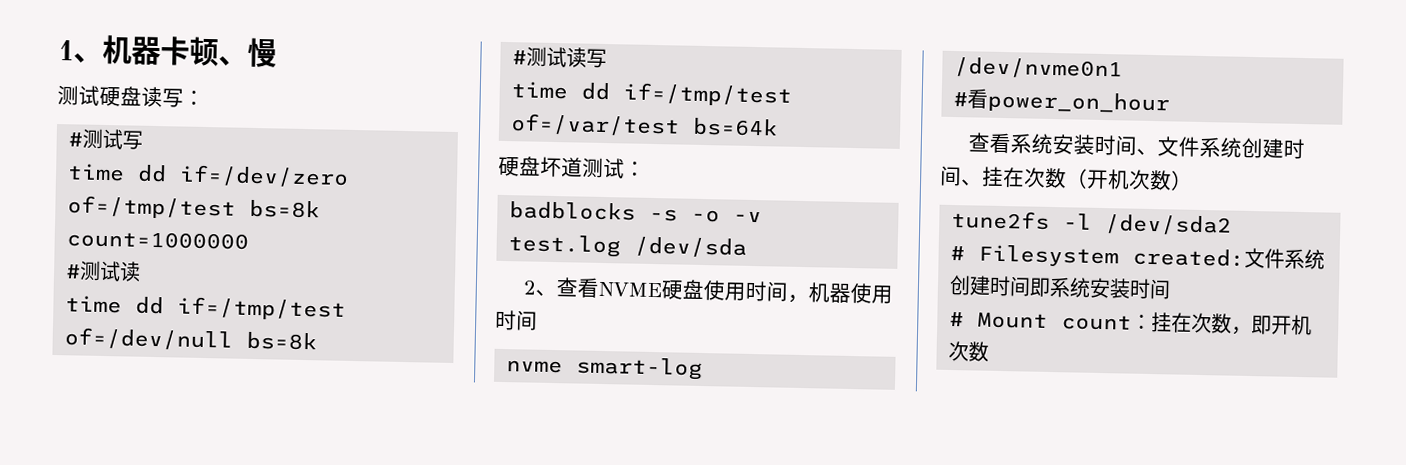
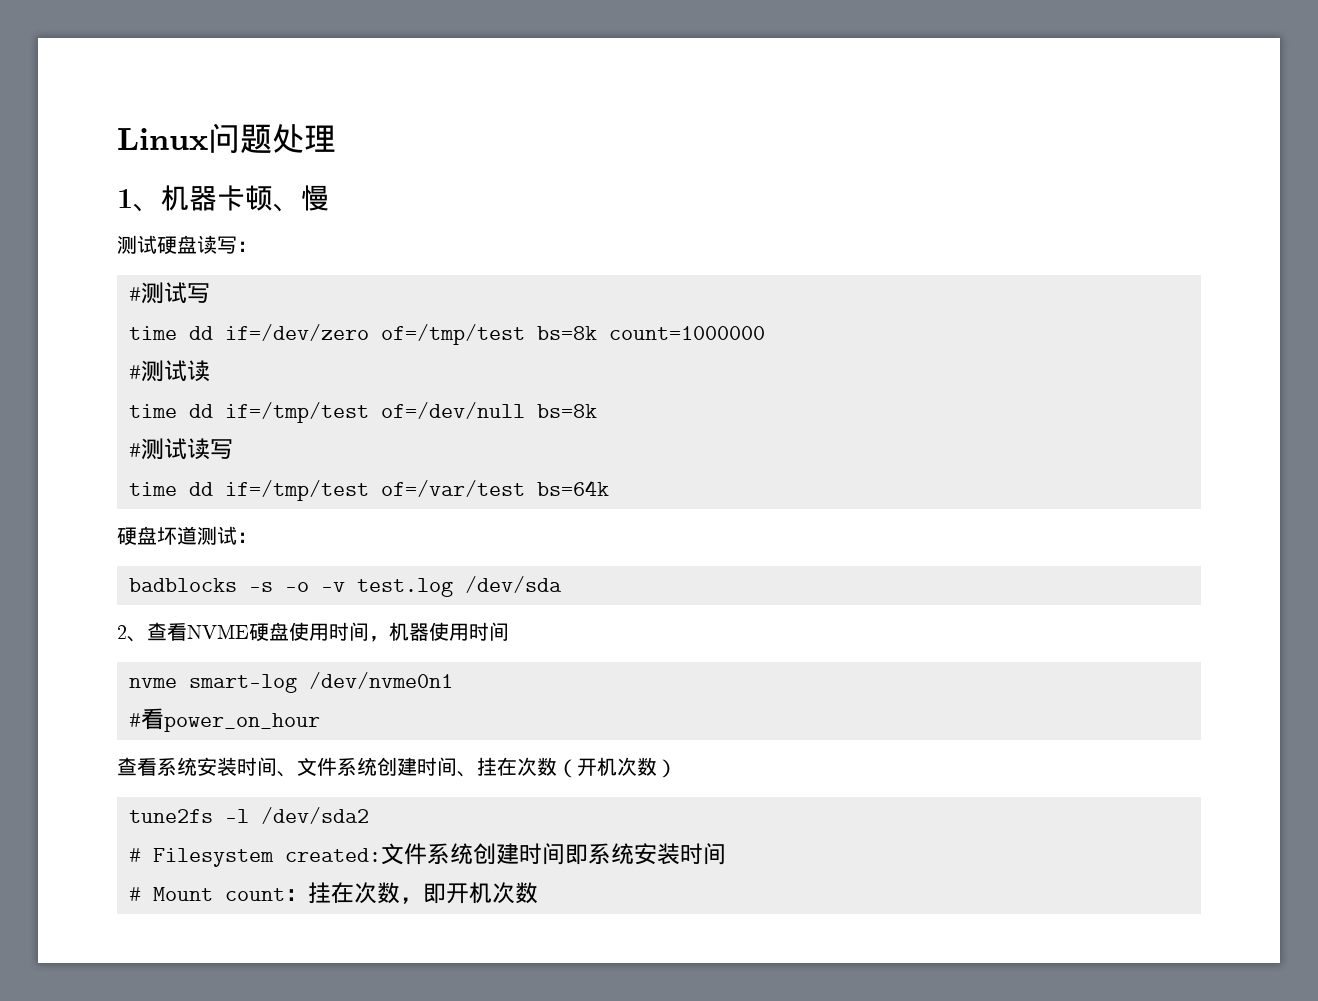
+ Linux问题处理

